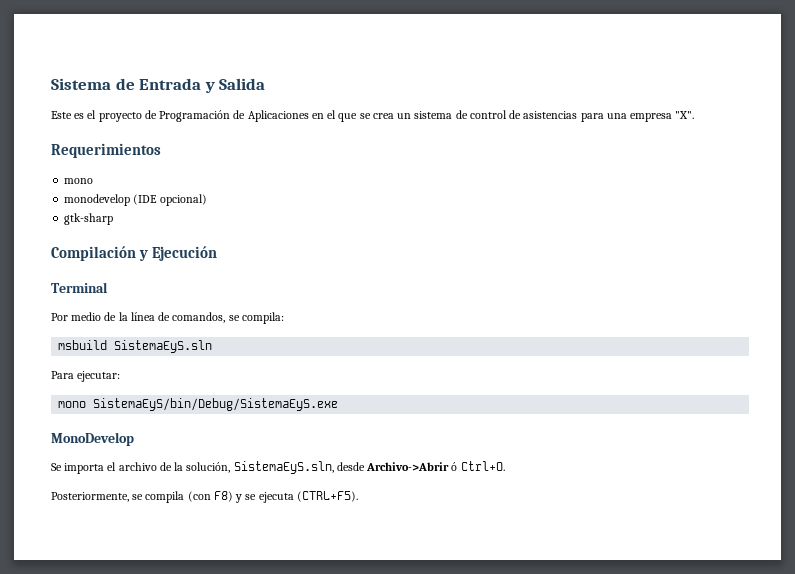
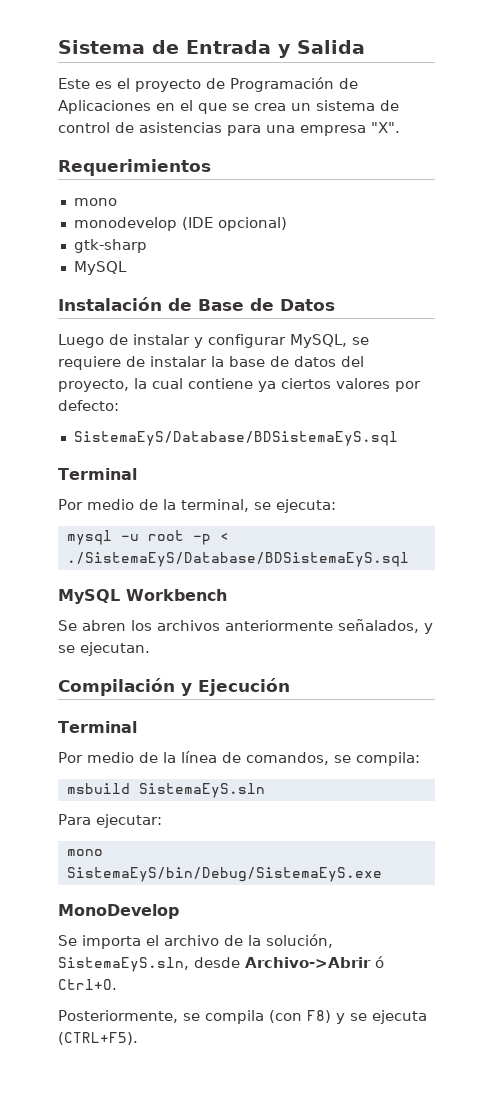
  gtk-sharp
+ MySQL
+ Instalación de Base de Datos
+ Luego de instalar y configurar MySQL, se requiere de instalar la base de datos del proyecto, la cual contiene ya ciertos valores por defecto:
+ SistemaEyS/Database/BDSistemaEyS.sql
+ Terminal
+ Por medio de la terminal, se ejecuta:
+ mysql -u root -p < ./SistemaEyS/Database/BDSistemaEyS.sql
+ MySQL Workbench
+ Se abren los archivos anteriormente señalados, y se ejecutan.

